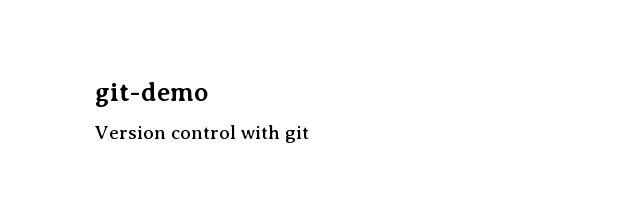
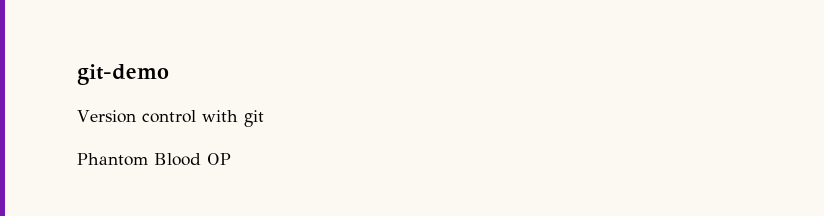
+ Phantom Blood OP

